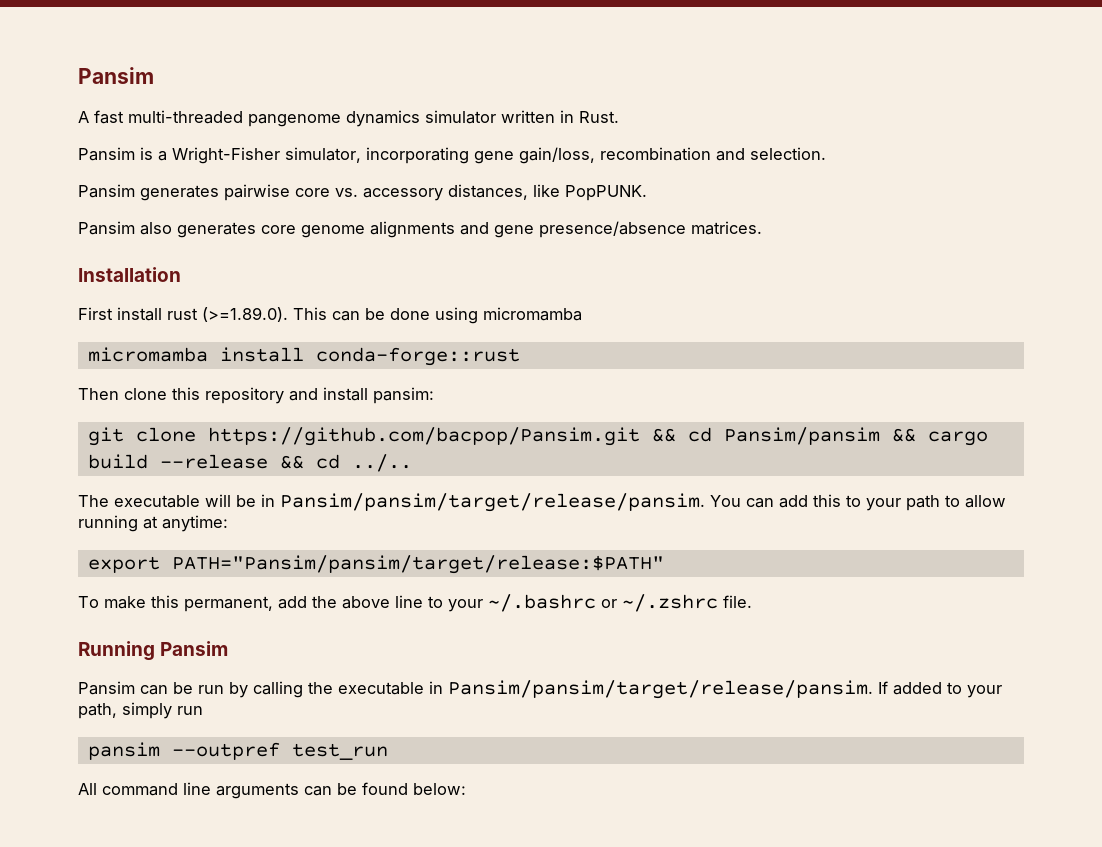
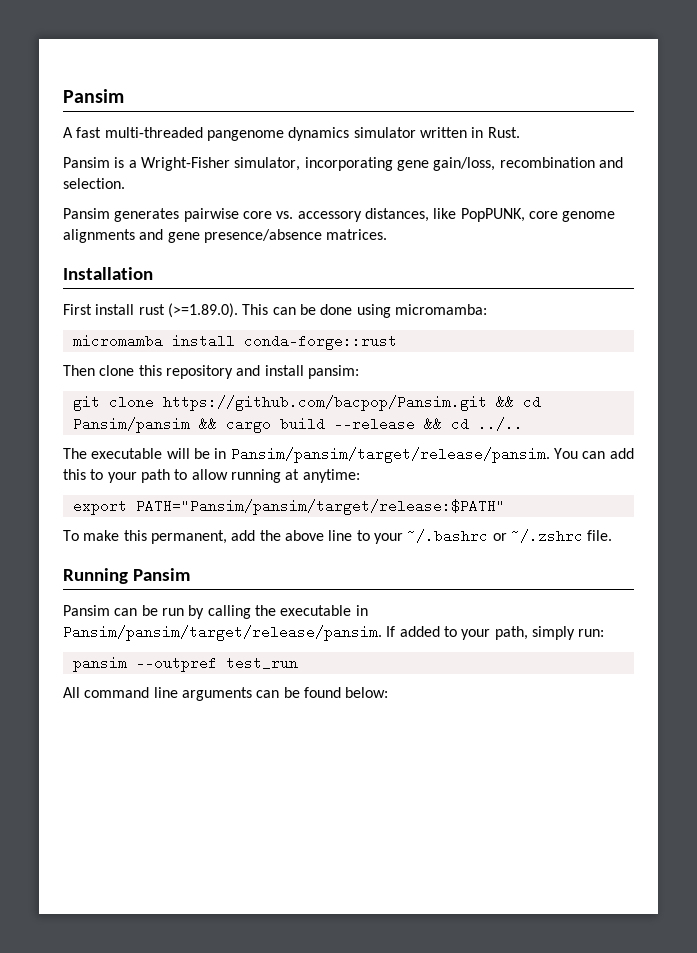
- Pansim generates pairwise core vs. accessory distances, like PopPUNK.
- Pansim also generates core genome alignments and gene presence/absence matrices.
+ Pansim generates pairwise core vs. accessory distances, like PopPUNK, core genome alignments and gene presence/absence matrices.
- First install rust (>=1.89.0). This can be done using micromamba
+ First install rust (>=1.89.0). This can be done using micromamba:
- If added to your path, simply run
+ If added to your path, simply run:

